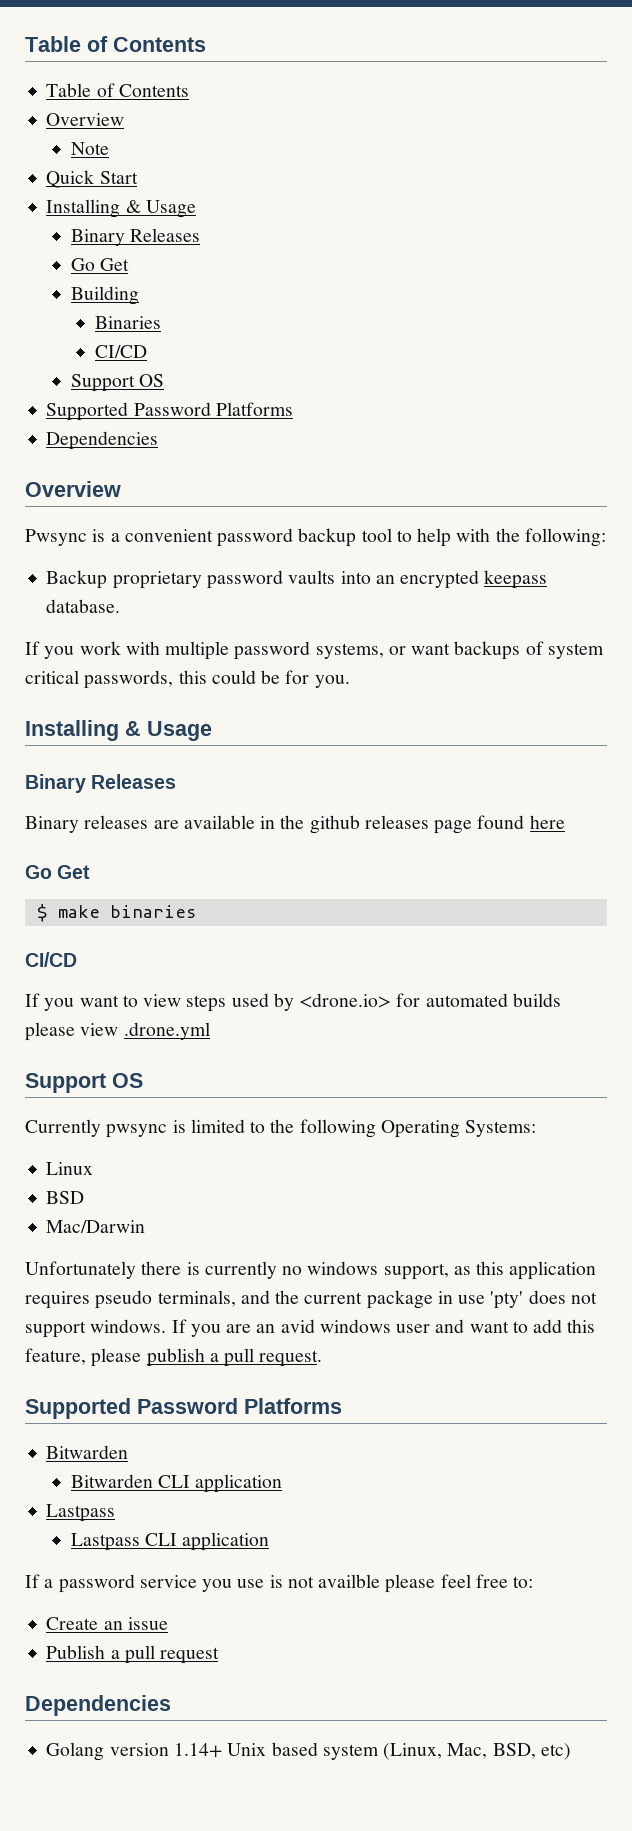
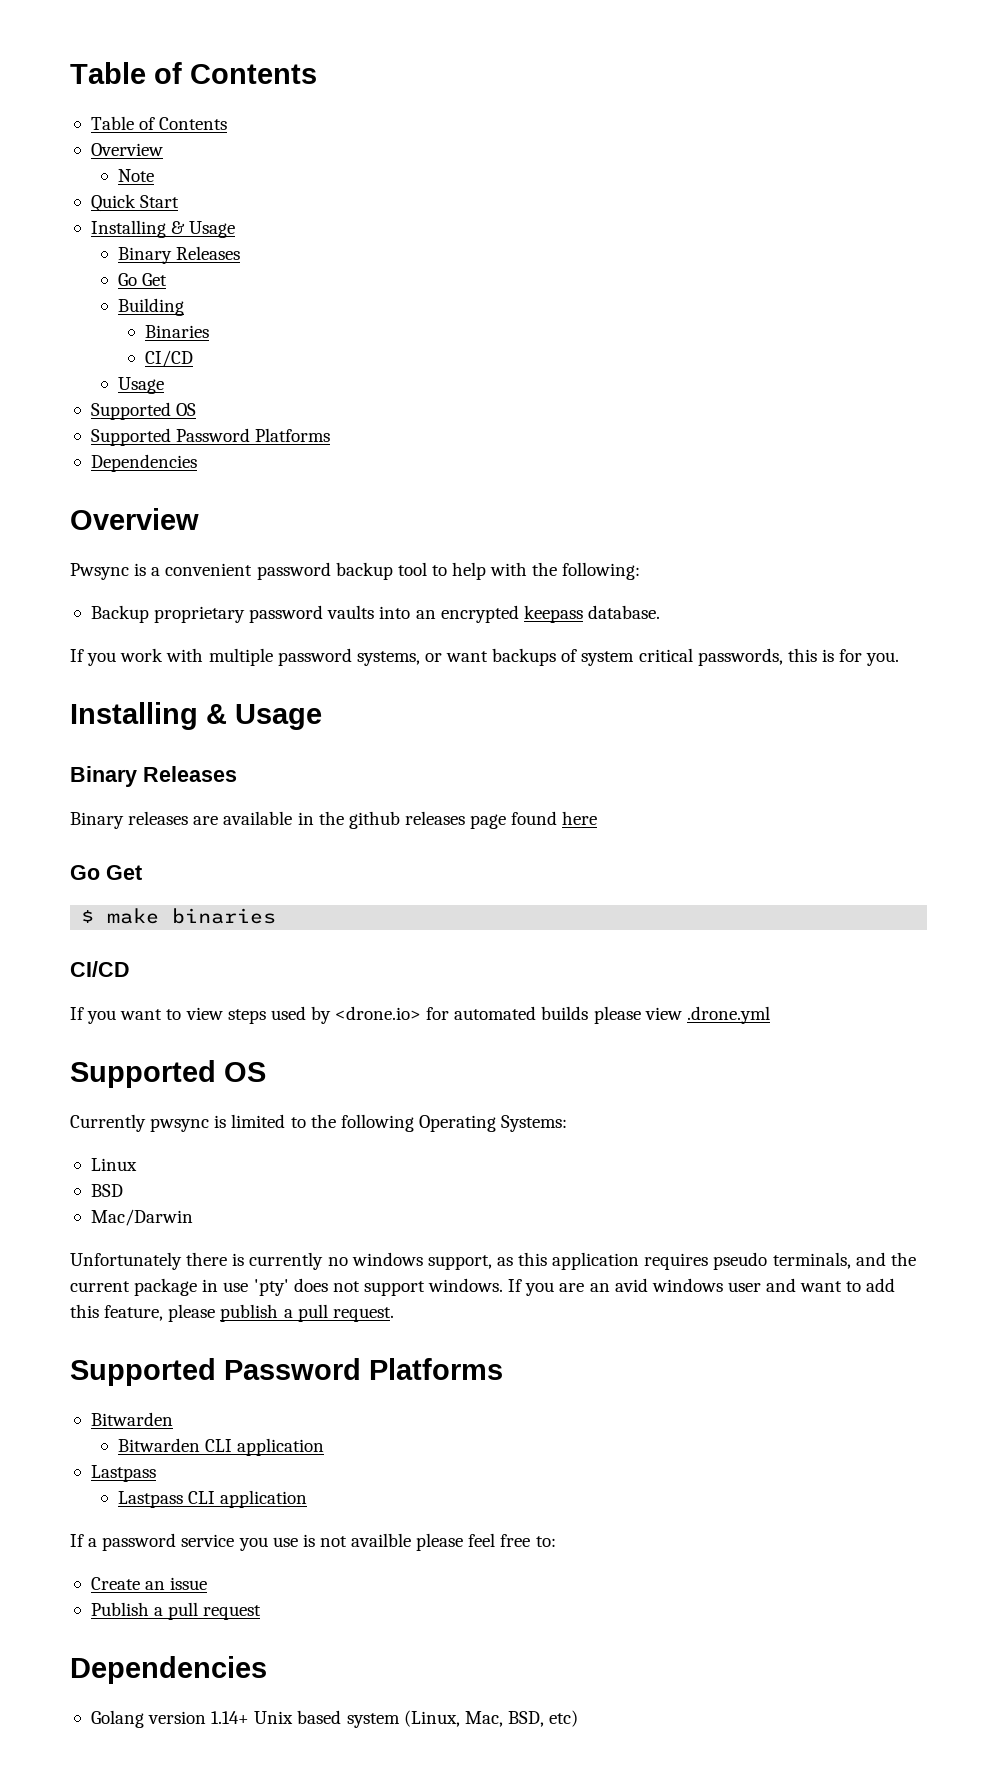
  Binaries
  CI/CD
- Support OS
+ Usage
+ Supported OS
- If you work with multiple password systems, or want backups of system critical passwords, this could be for you.
+ If you work with multiple password systems, or want backups of system critical passwords, this is for you.
  If you want to view steps used by <drone.io> for automated builds please view .drone.yml
- Support OS
+ Supported OS

